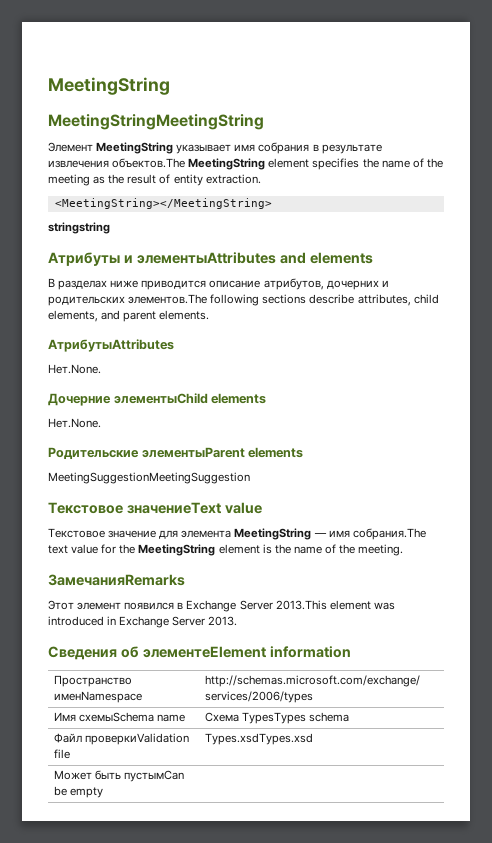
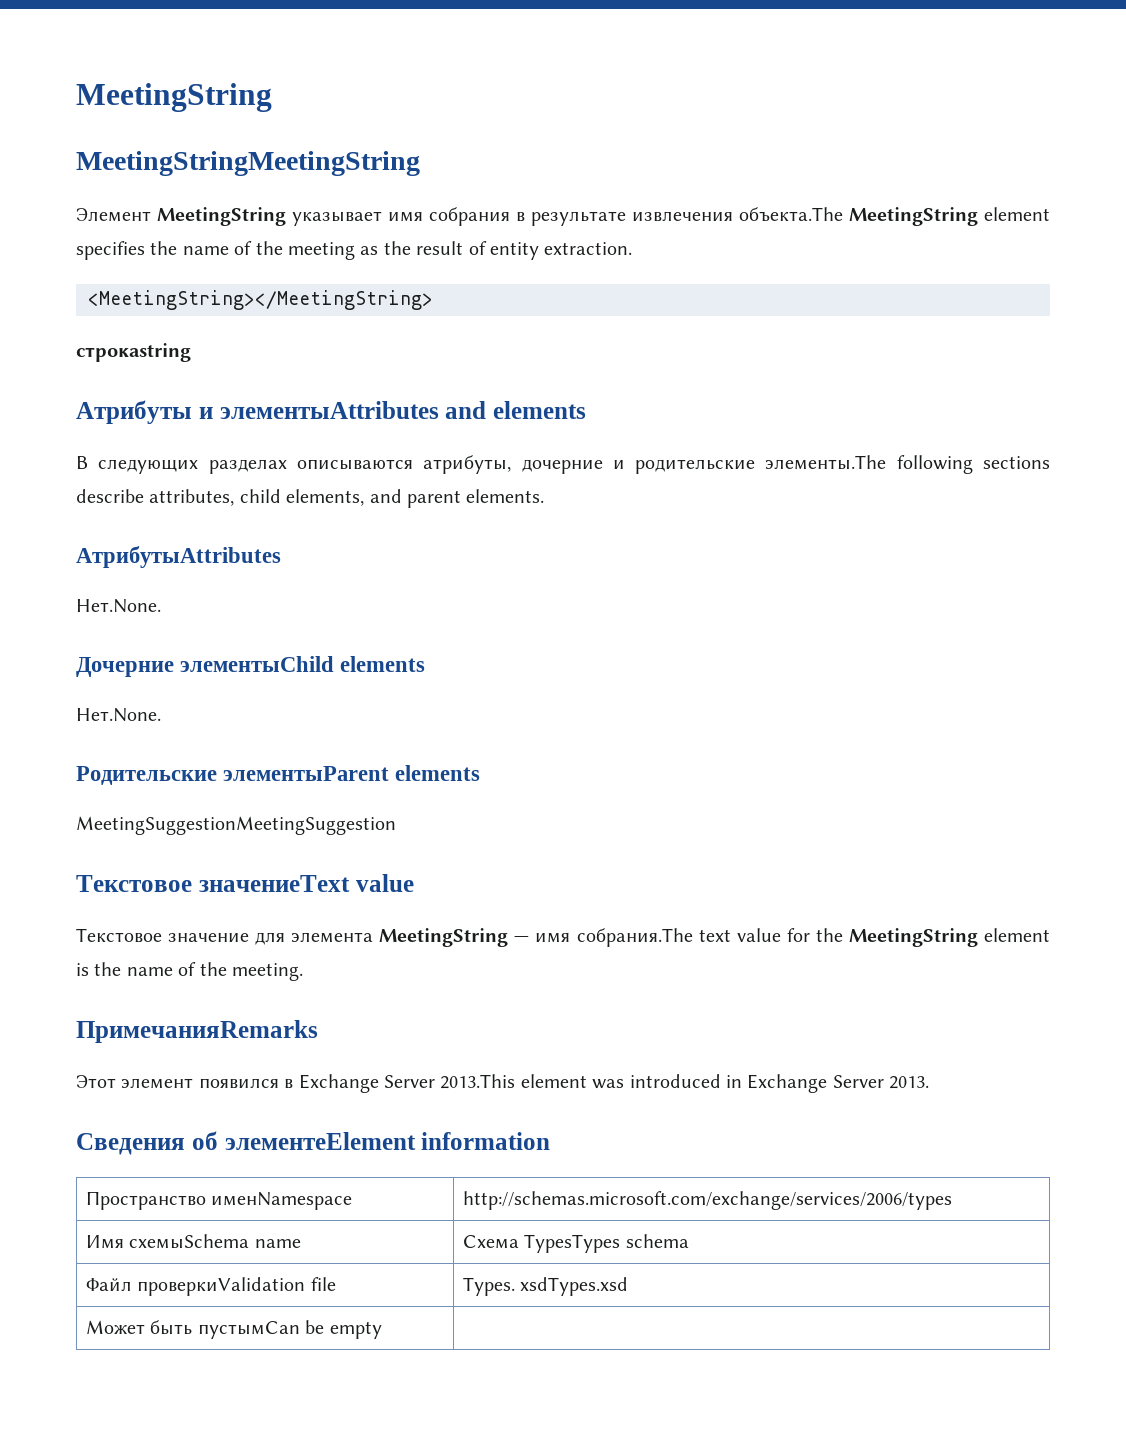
- Элемент MeetingString указывает имя собрания в результате извлечения объектов.The MeetingString element specifies the name of the meeting as the result of entity extraction.
+ Элемент MeetingString указывает имя собрания в результате извлечения объекта.The MeetingString element specifies the name of the meeting as the result of entity extraction.
- stringstring
+ строкаstring
- В разделах ниже приводится описание атрибутов, дочерних и родительских элементов.The following sections describe attributes, child elements, and parent elements.
+ В следующих разделах описываются атрибуты, дочерние и родительские элементы.The following sections describe attributes, child elements, and parent elements.
- ЗамечанияRemarks
+ ПримечанияRemarks
- Файл проверкиValidation file | Types.xsdTypes.xsd
+ Файл проверкиValidation file | Types. xsdTypes.xsd

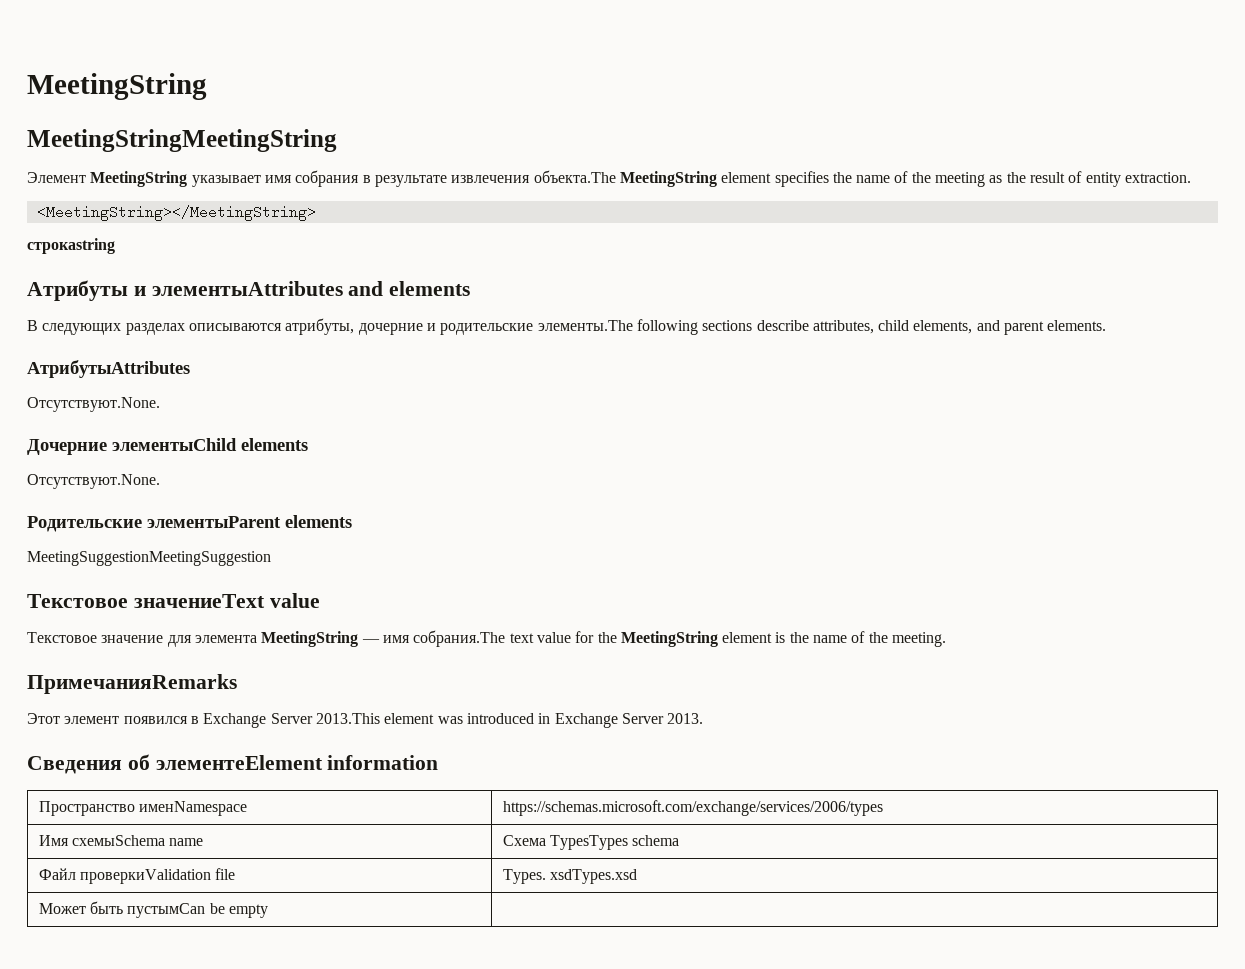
  АтрибутыAttributes
- Нет.None.
+ Отсутствуют.None.
  Дочерние элементыChild elements
- Нет.None.
+ Отсутствуют.None.
- Пространство именNamespace | http://schemas.microsoft.com/exchange/services/2006/types
+ Пространство именNamespace | https://schemas.microsoft.com/exchange/services/2006/types

